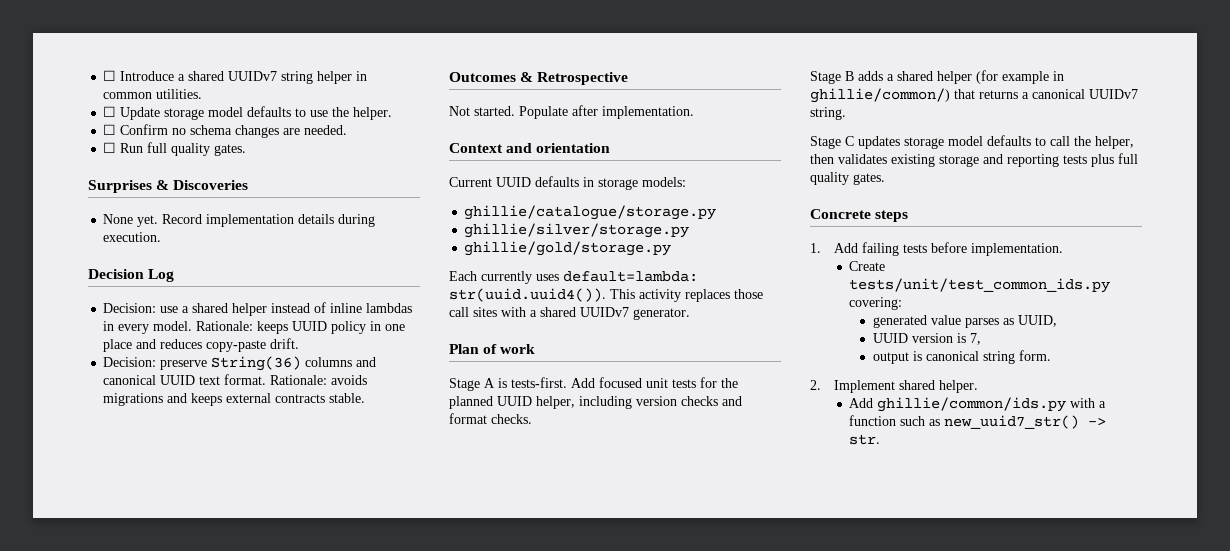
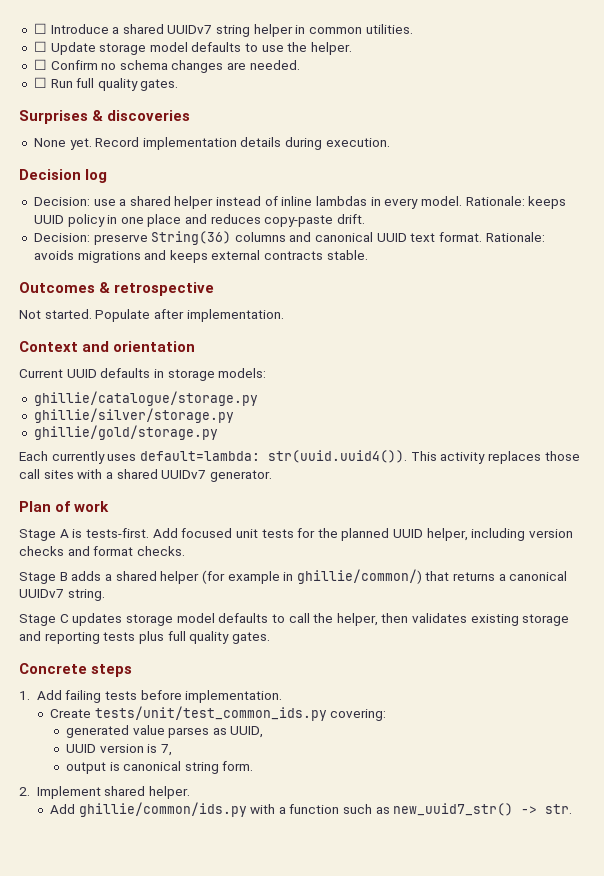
- Surprises & Discoveries
+ Surprises & discoveries
- Decision Log
+ Decision log
- Outcomes & Retrospective
+ Outcomes & retrospective

